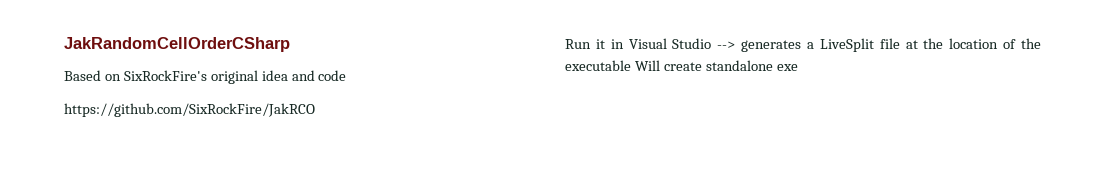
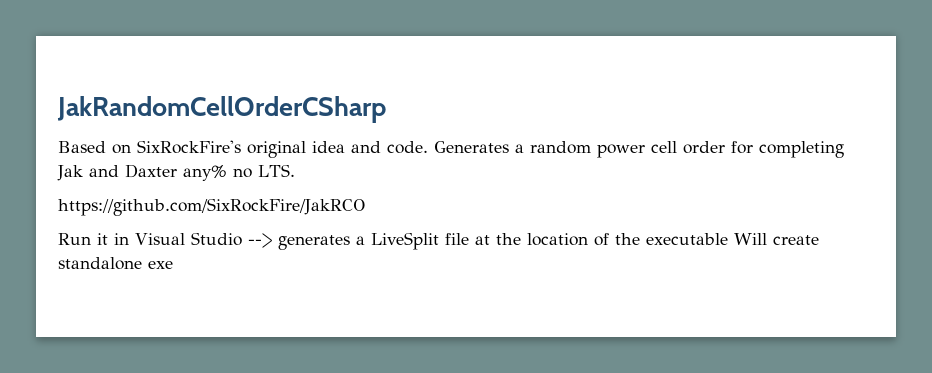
- Based on SixRockFire's original idea and code
+ Based on SixRockFire's original idea and code. Generates a random power cell order for completing Jak and Daxter any% no LTS.

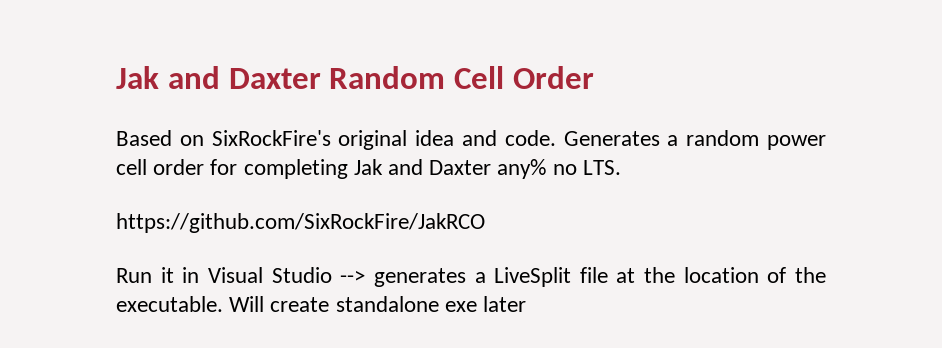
- JakRandomCellOrderCSharp
+ Jak and Daxter Random Cell Order
- Run it in Visual Studio --> generates a LiveSplit file at the location of the executable Will create standalone exe
+ Run it in Visual Studio --> generates a LiveSplit file at the location of the executable. Will create standalone exe later

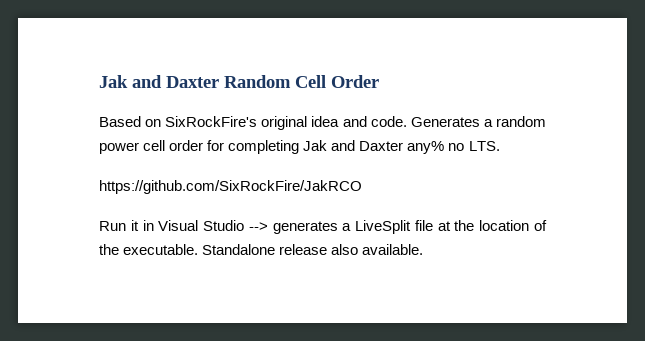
- Will create standalone exe later
+ Standalone release also available.

